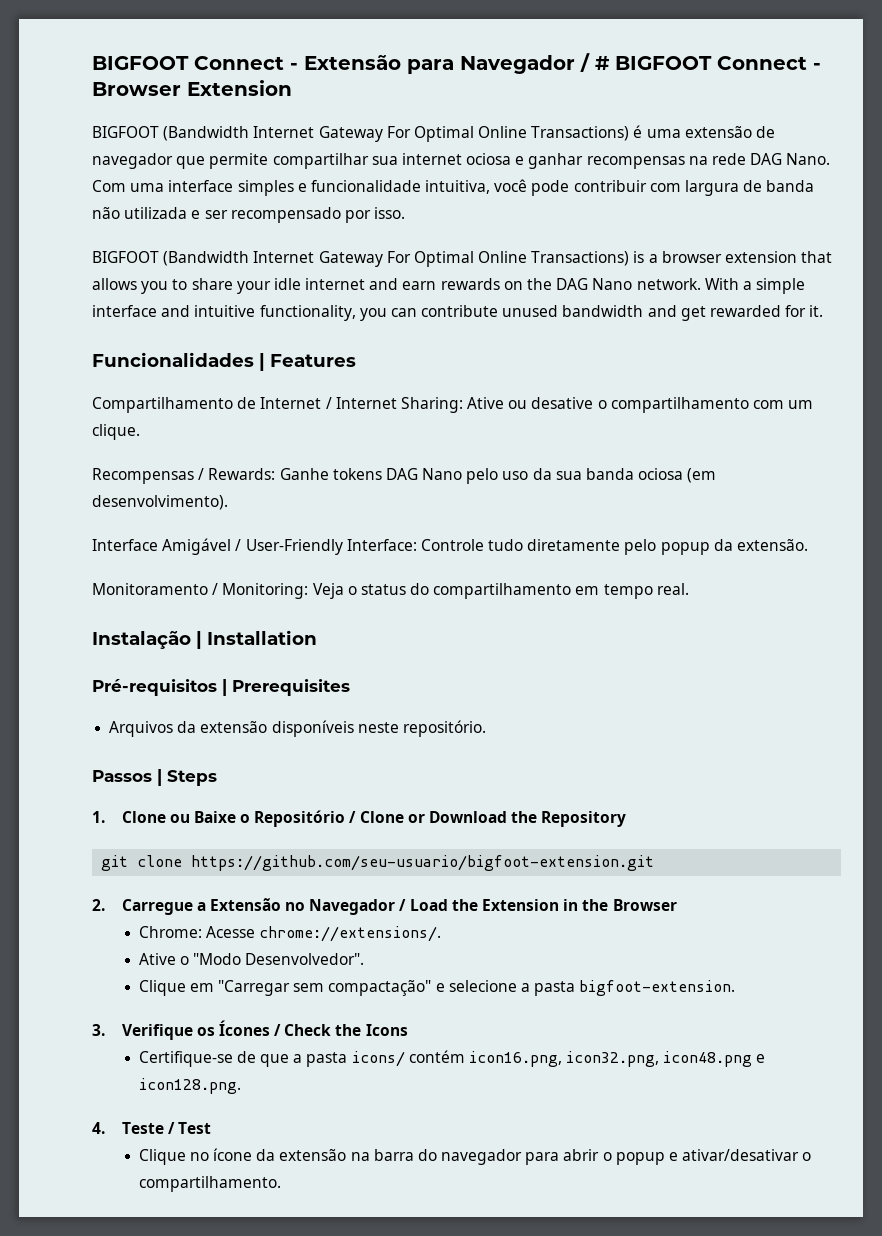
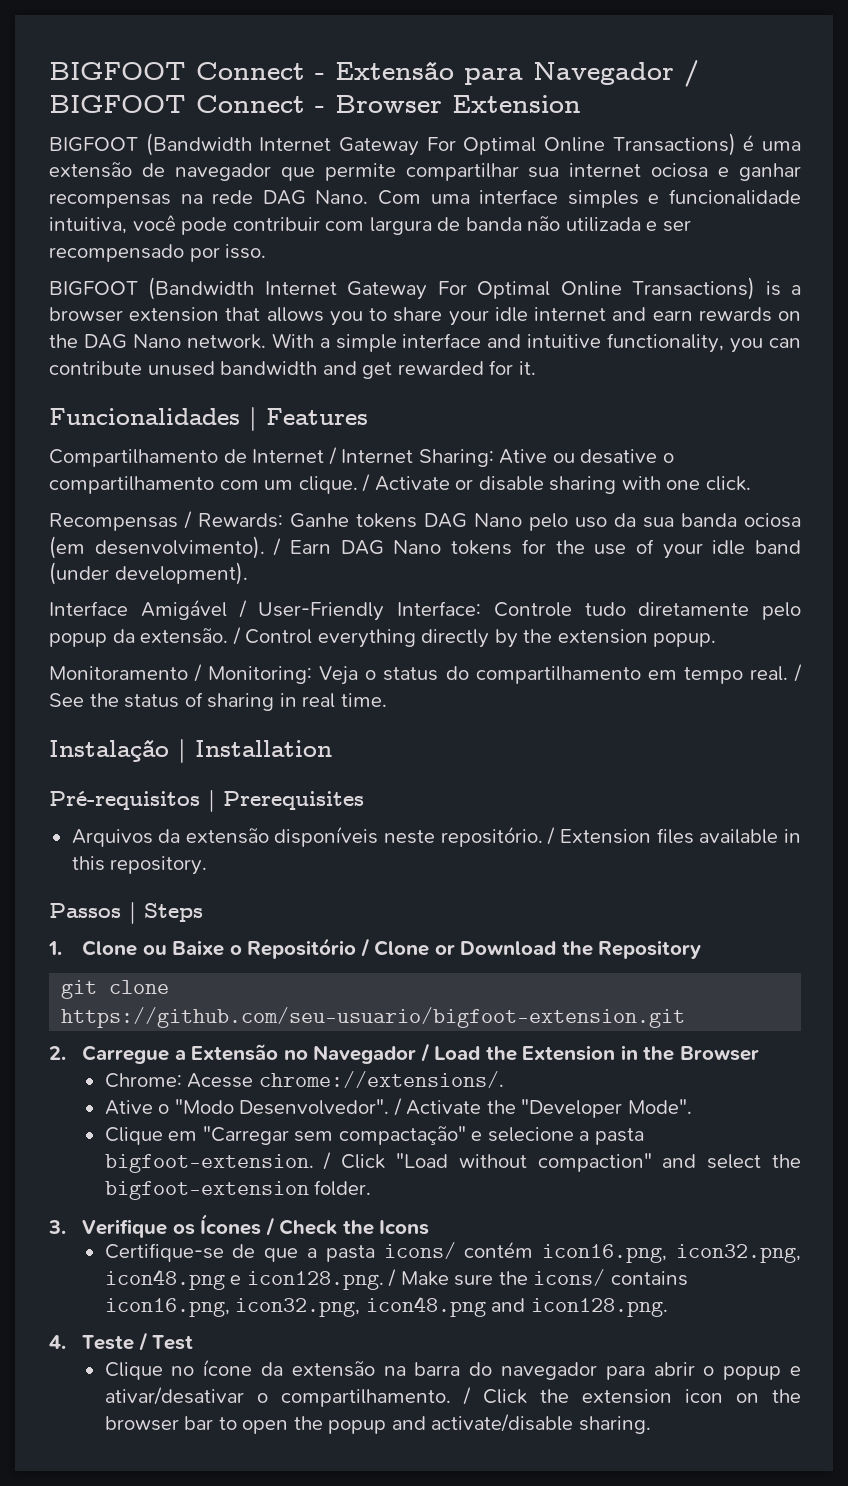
- BIGFOOT Connect - Extensão para Navegador / # BIGFOOT Connect - Browser Extension
+ BIGFOOT Connect - Extensão para Navegador / BIGFOOT Connect - Browser Extension
+ / Activate or disable sharing with one click.
+ / Earn DAG Nano tokens for the use of your idle band (under development).
+ / Control everything directly by the extension popup.
+ / See the status of sharing in real time.
+ / Extension files available in this repository.
+ / Activate the "Developer Mode".
+ / Click "Load without compaction" and select the bigfoot-extension folder.
- Certifique-se de que a pasta icons/ contém icon16.png, icon32.png, icon48.png e icon128.png.
+ Certifique-se de que a pasta icons/ contém icon16.png, icon32.png, icon48.png e icon128.png. / Make sure the icons/ contains icon16.png, icon32.png, icon48.png and icon128.png.
+ / Click the extension icon on the browser bar to open the popup and activate/disable sharing.

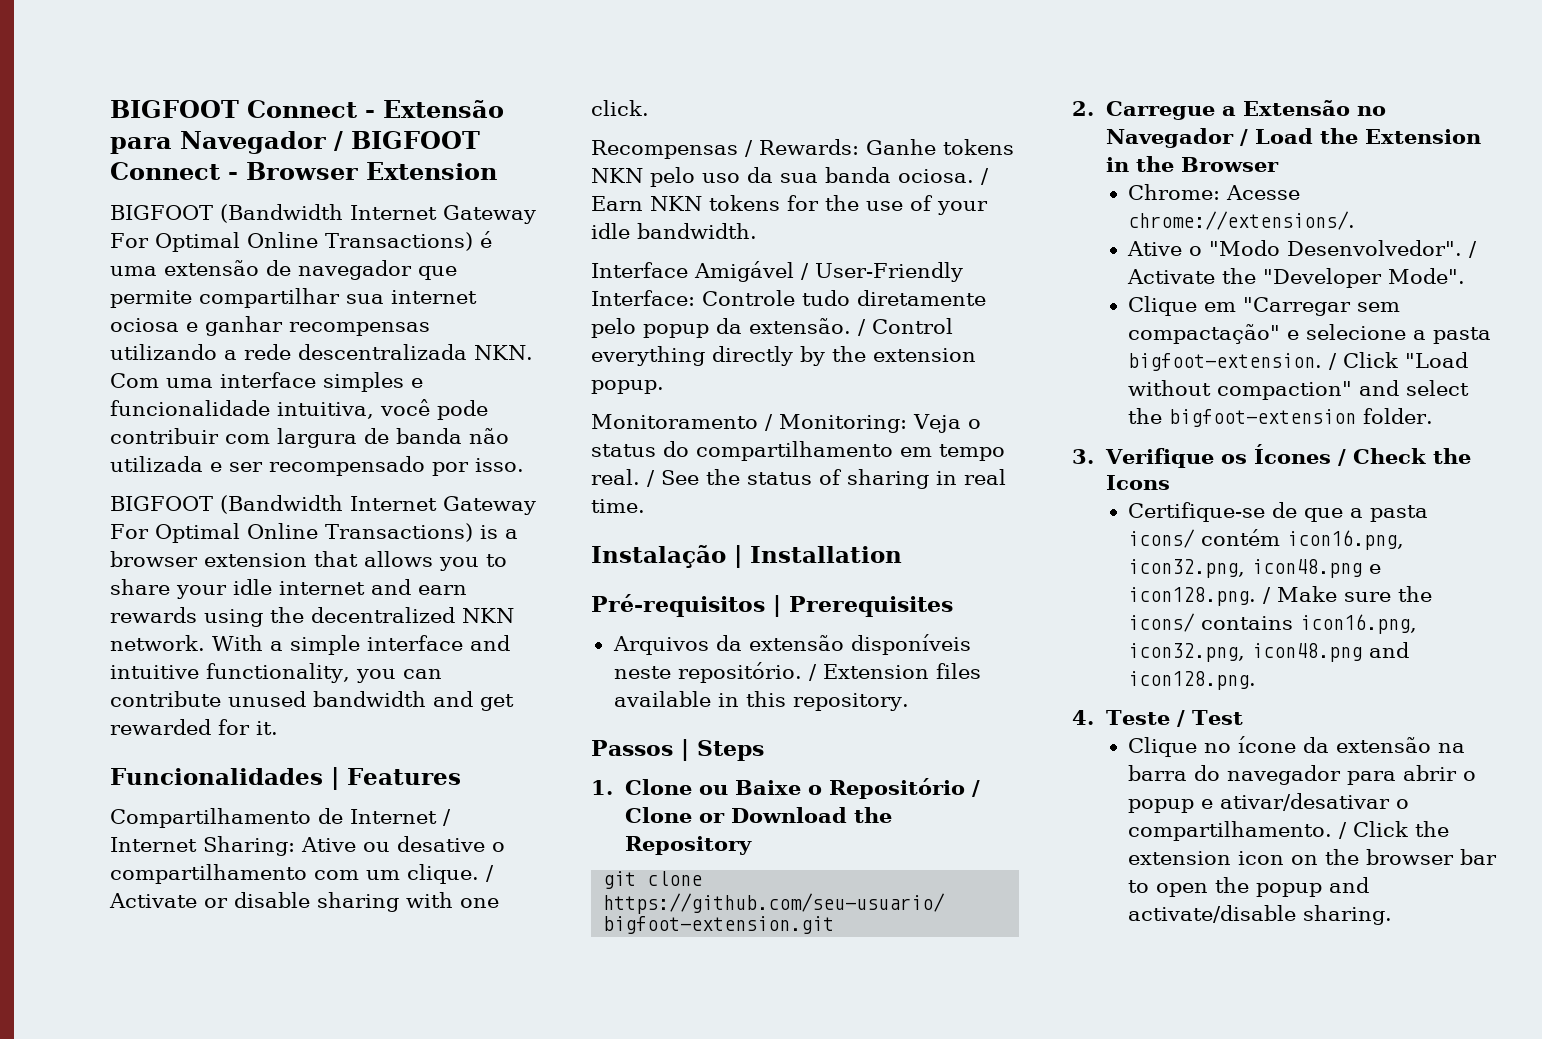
- BIGFOOT (Bandwidth Internet Gateway For Optimal Online Transactions) é uma extensão de navegador que permite compartilhar sua internet ociosa e ganhar recompensas na rede DAG Nano. Com uma interface simples e funcionalidade intuitiva, você pode contribuir com largura de banda não utilizada e ser recompensado por isso.
+ BIGFOOT (Bandwidth Internet Gateway For Optimal Online Transactions) é uma extensão de navegador que permite compartilhar sua internet ociosa e ganhar recompensas utilizando a rede descentralizada NKN. Com uma interface simples e funcionalidade intuitiva, você pode contribuir com largura de banda não utilizada e ser recompensado por isso.
- BIGFOOT (Bandwidth Internet Gateway For Optimal Online Transactions) is a browser extension that allows you to share your idle internet and earn rewards on the DAG Nano network.
+ BIGFOOT (Bandwidth Internet Gateway For Optimal Online Transactions) is a browser extension that allows you to share your idle internet and earn rewards using the decentralized NKN network.
- Recompensas / Rewards: Ganhe tokens DAG Nano pelo uso da sua banda ociosa (em desenvolvimento). / Earn DAG Nano tokens for the use of your idle band (under development).
+ Recompensas / Rewards: Ganhe tokens NKN pelo uso da sua banda ociosa. / Earn NKN tokens for the use of your idle bandwidth.

